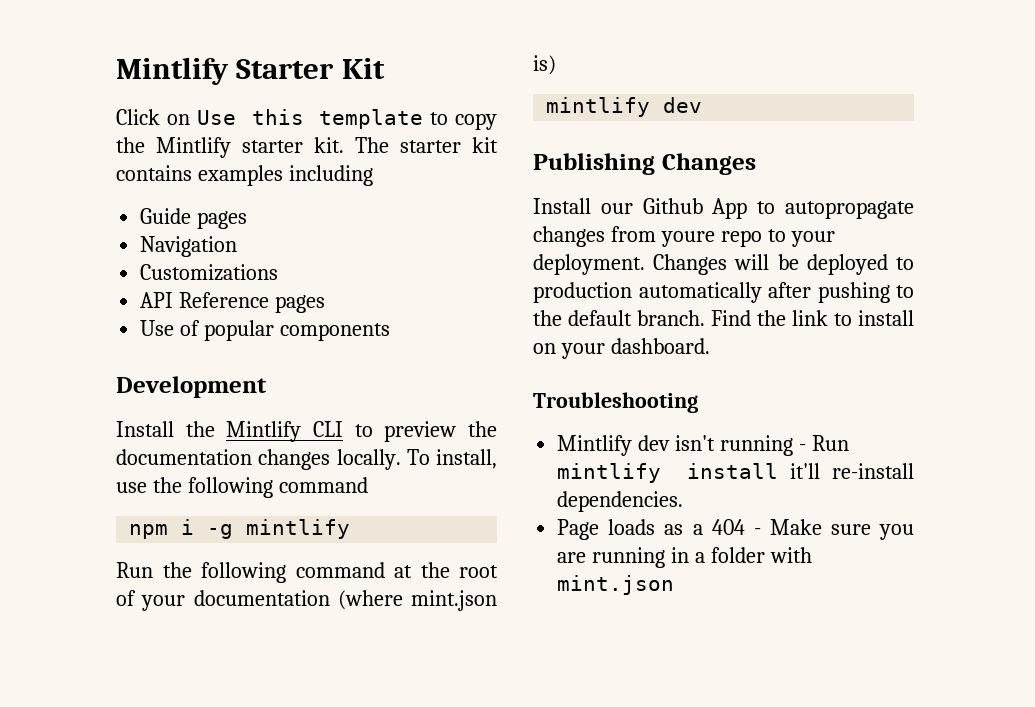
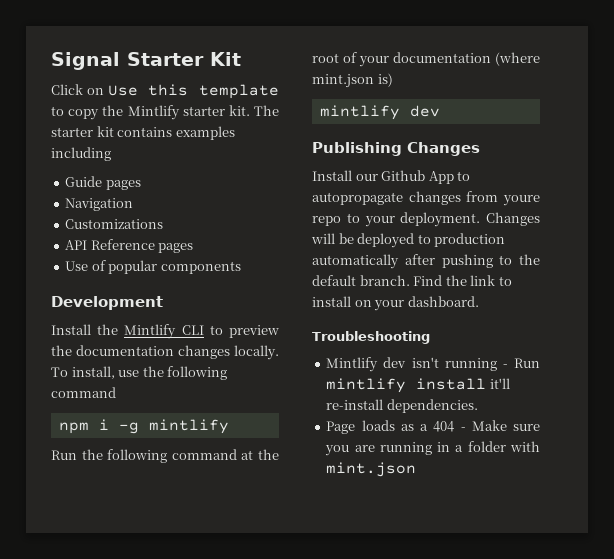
- Mintlify Starter Kit
+ Signal Starter Kit

